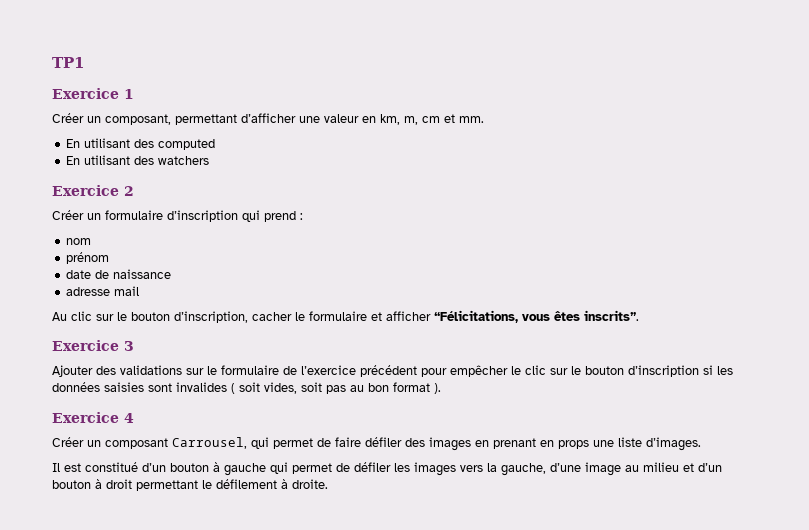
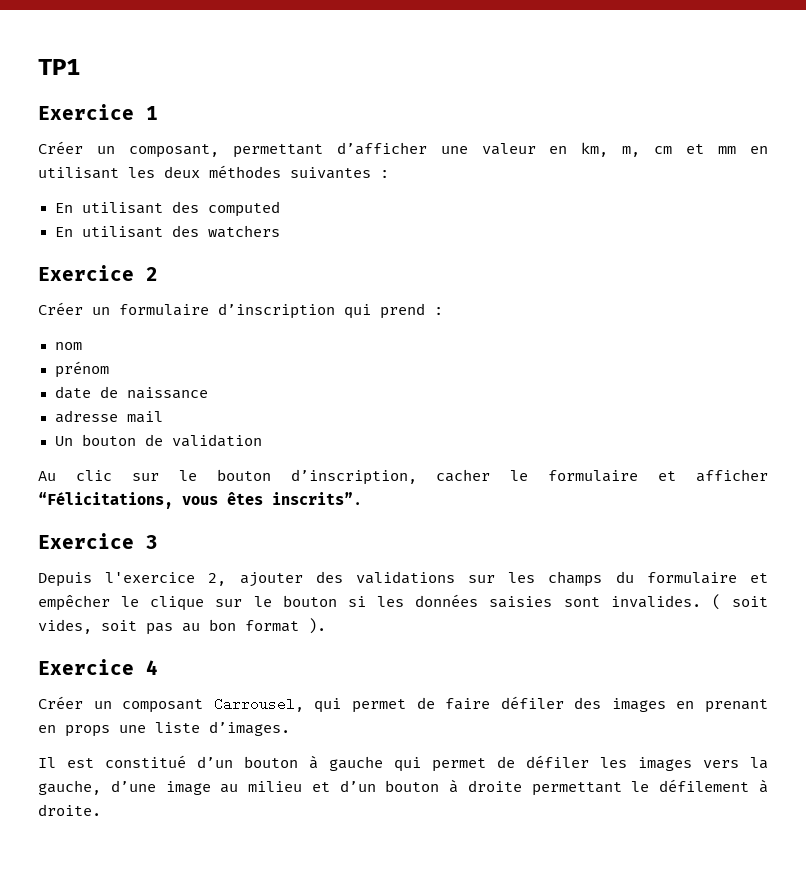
- Créer un composant, permettant d’afficher une valeur en km, m, cm et mm.
+ Créer un composant, permettant d’afficher une valeur en km, m, cm et mm en utilisant les deux méthodes suivantes :
+ Un bouton de validation
- Ajouter des validations sur le formulaire de l’exercice précédent pour empêcher le clic sur le bouton d’inscription si les données saisies sont invalides ( soit vides, soit pas au bon format ).
+ Depuis l'exercice 2, ajouter des validations sur les champs du formulaire et empêcher le clique sur le bouton si les données saisies sont invalides. ( soit vides, soit pas au bon format ).
- Il est constitué d’un bouton à gauche qui permet de défiler les images vers la gauche, d’une image au milieu et d’un bouton à droit permettant le défilement à droite.
+ Il est constitué d’un bouton à gauche qui permet de défiler les images vers la gauche, d’une image au milieu et d’un bouton à droite permettant le défilement à droite.

